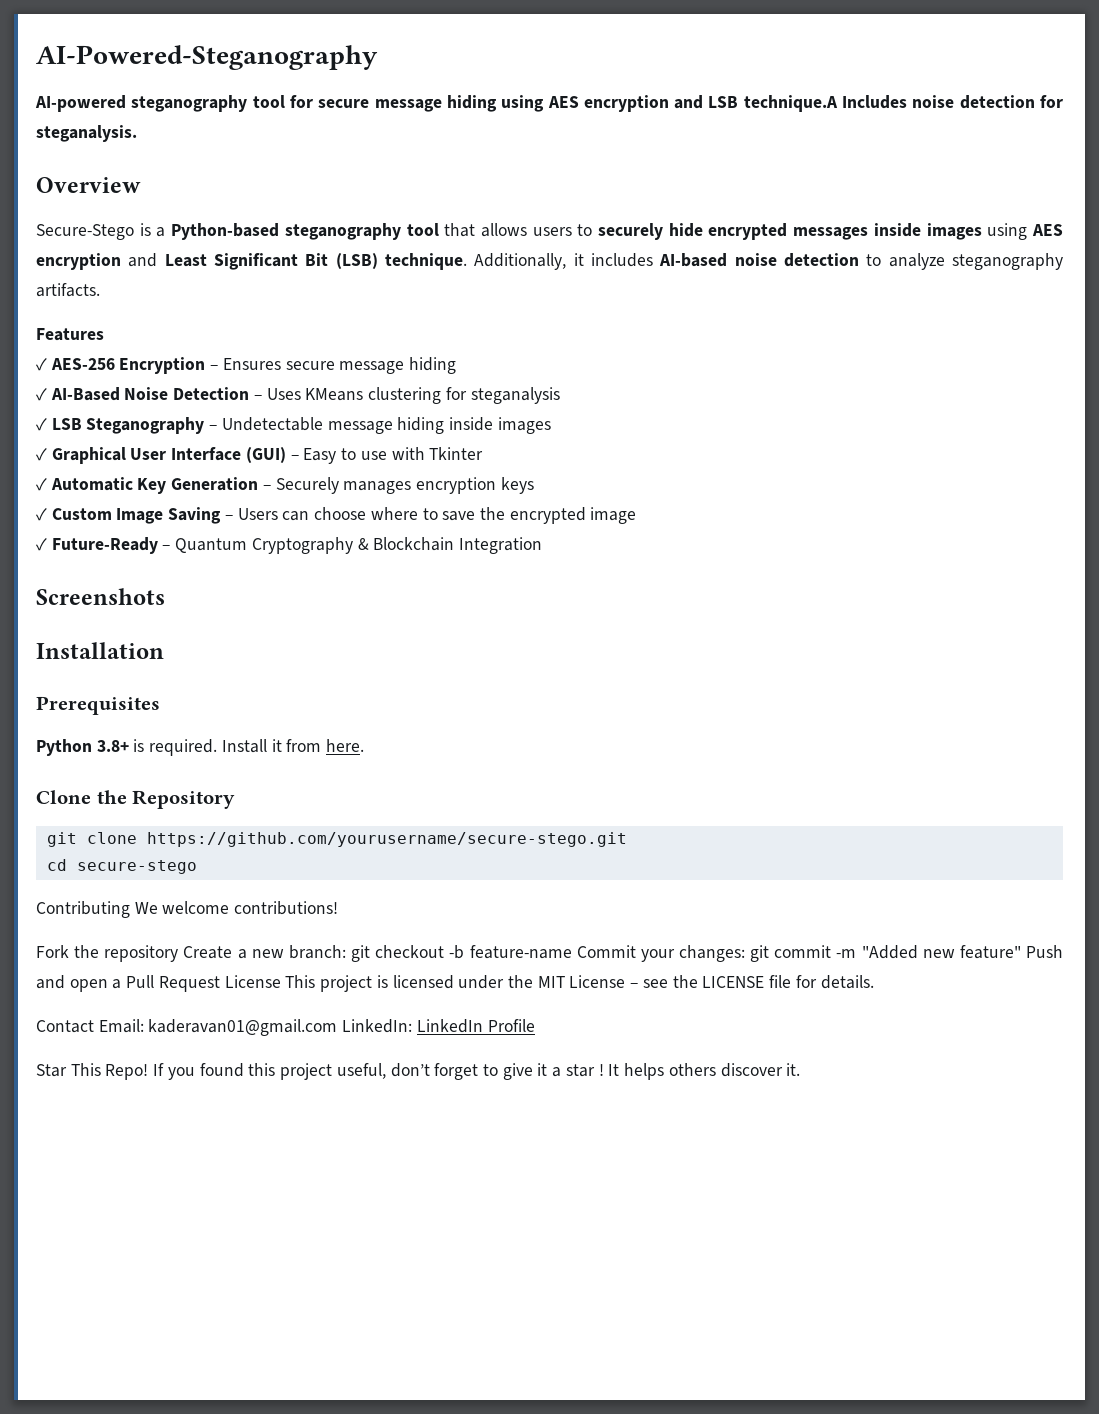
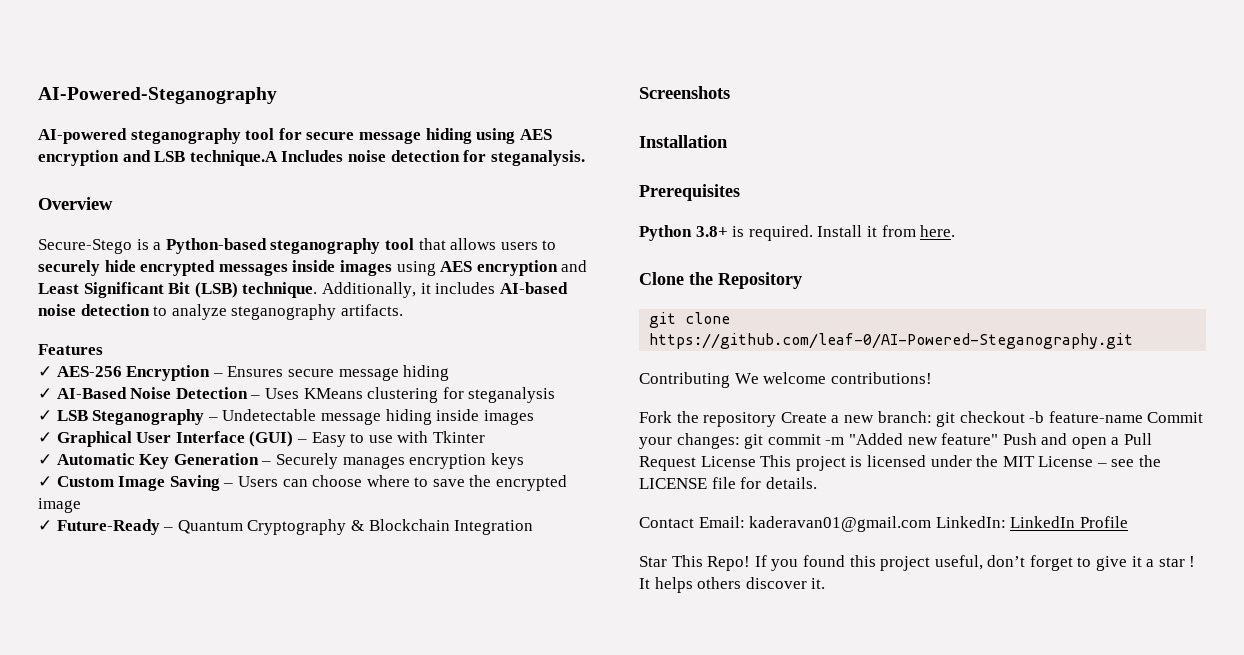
- git clone https://github.com/yourusername/secure-stego.git
- cd secure-stego
+ git clone https://github.com/leaf-0/AI-Powered-Steganography.git

